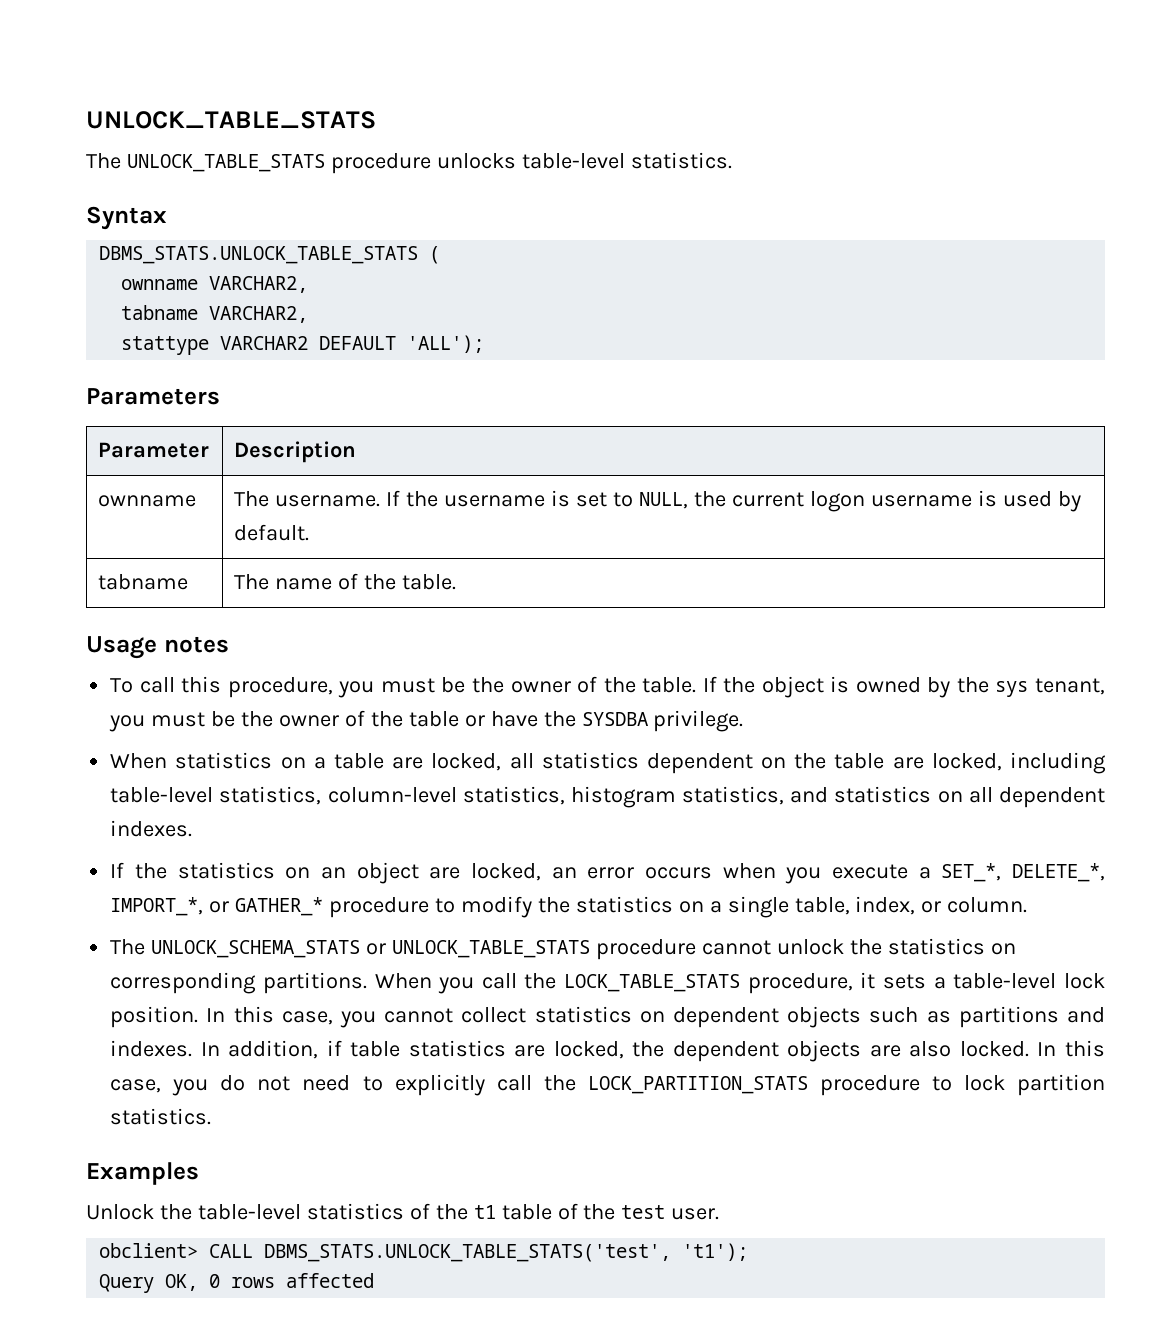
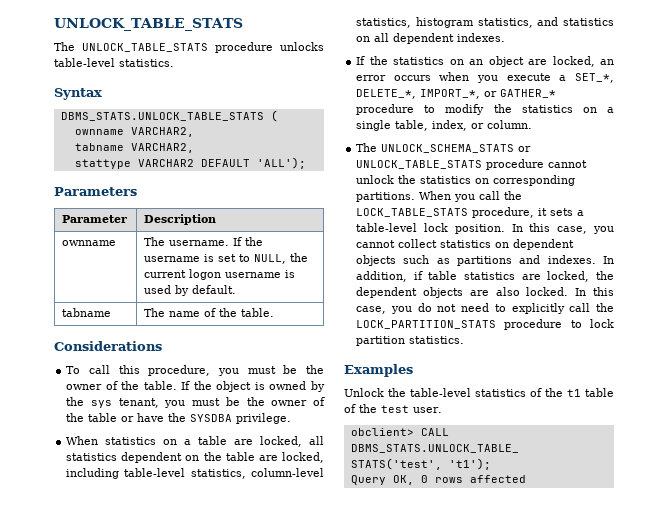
- Usage notes
+ Considerations

